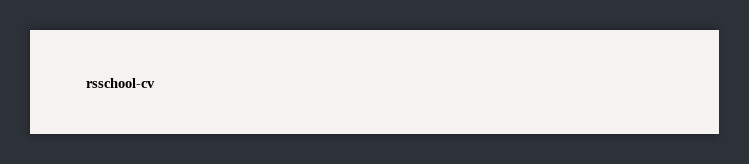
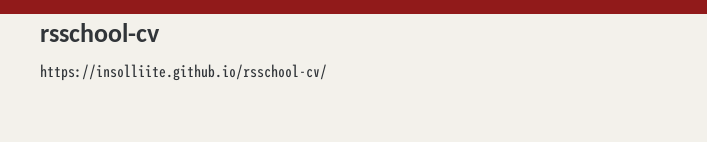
+ https://insolliite.github.io/rsschool-cv/

